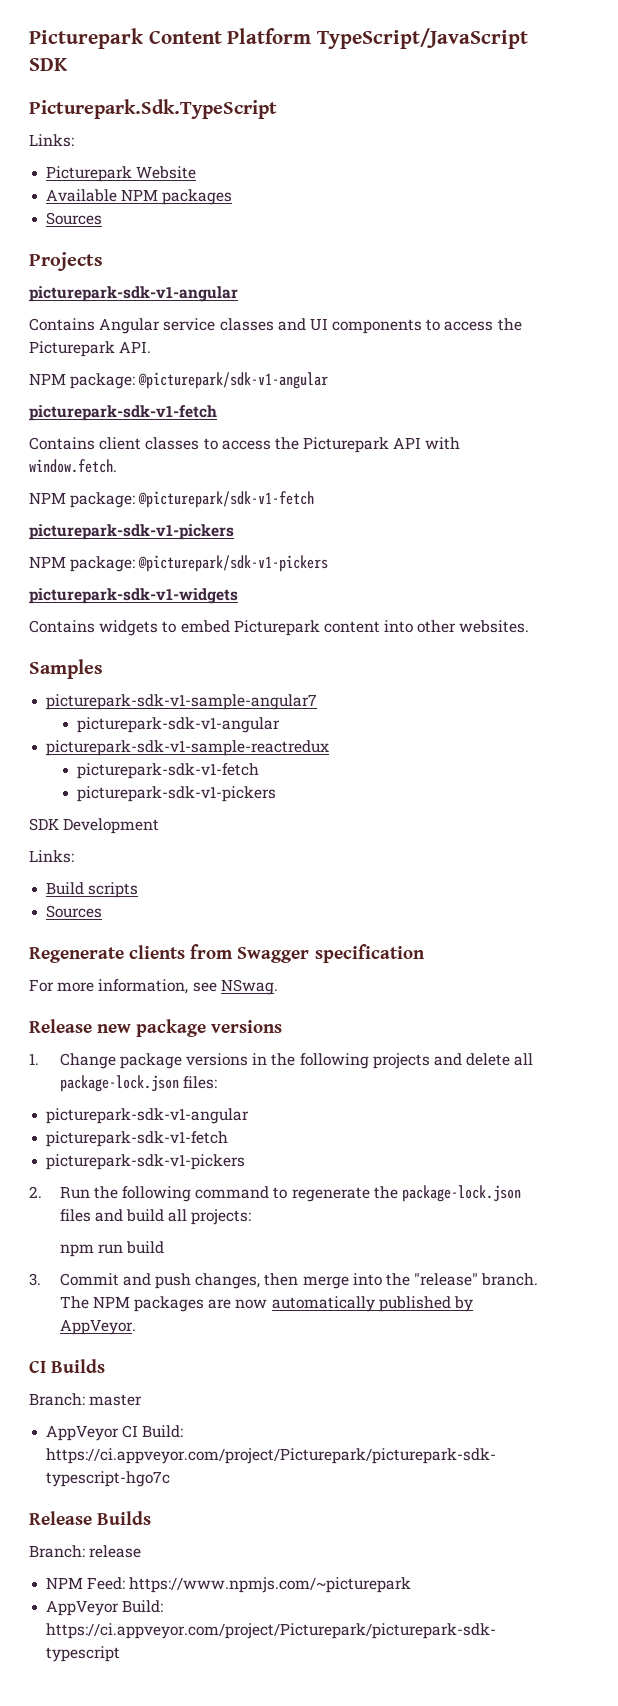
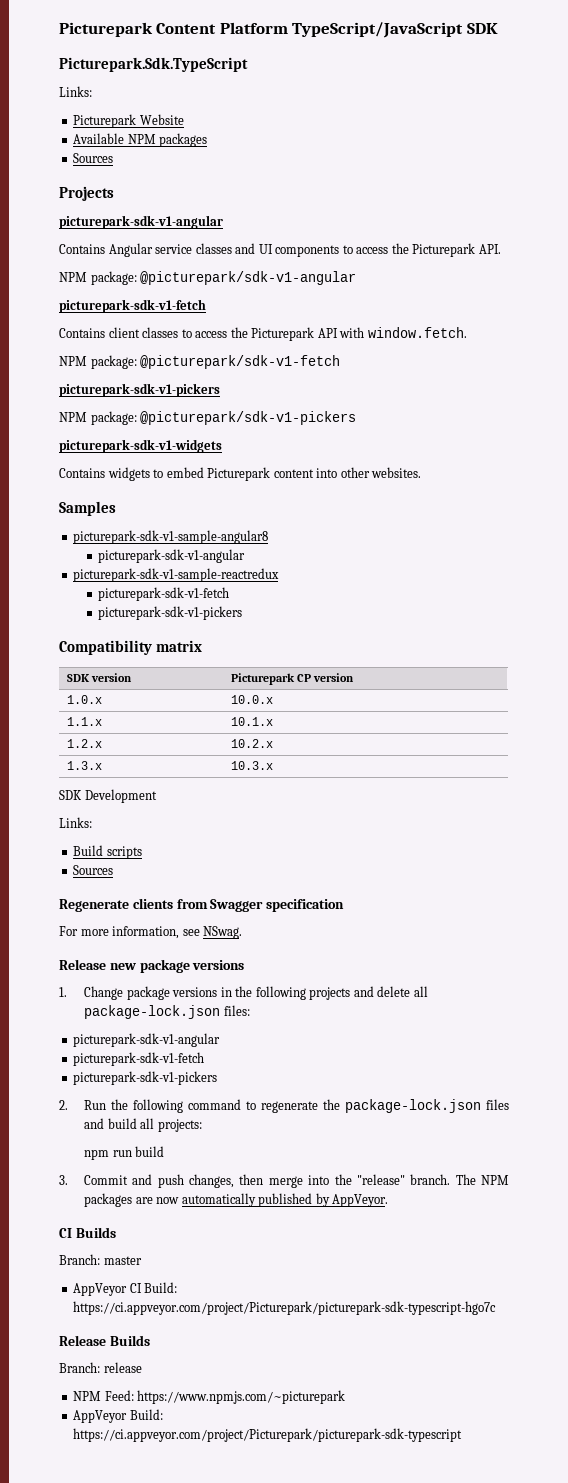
- picturepark-sdk-v1-sample-angular7
+ picturepark-sdk-v1-sample-angular8
+ Compatibility matrix
+ SDK version | Picturepark CP version
+ 1.0.x | 10.0.x
+ 1.1.x | 10.1.x
+ 1.2.x | 10.2.x
+ 1.3.x | 10.3.x

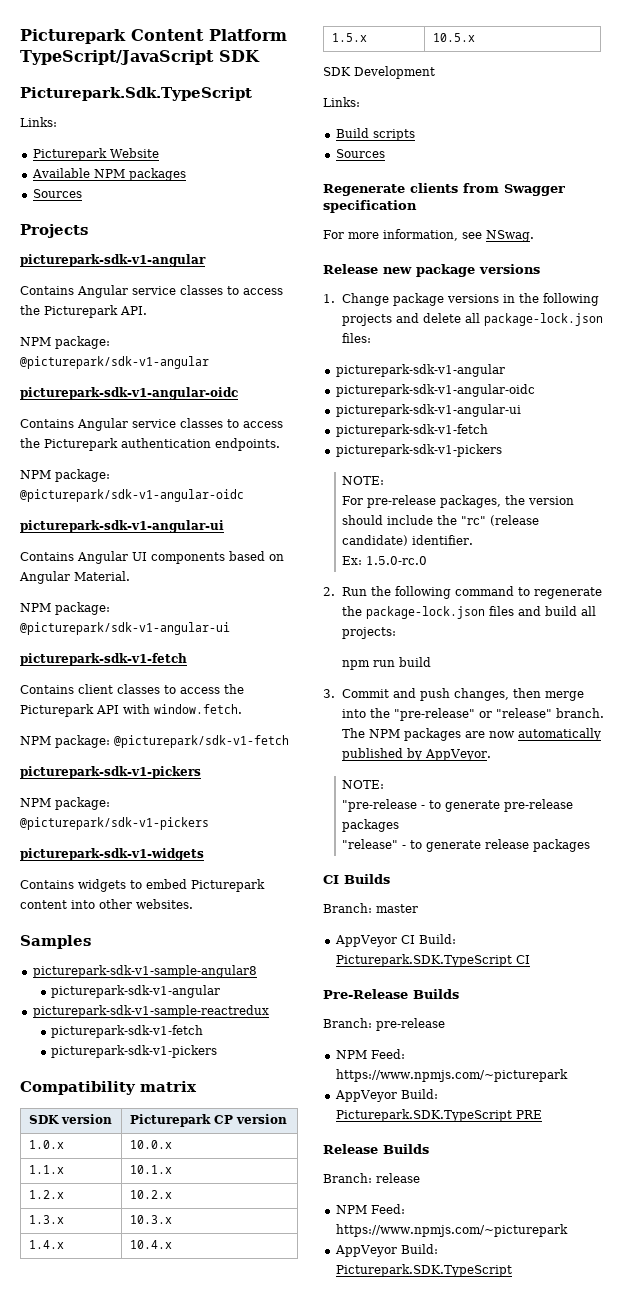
- Contains Angular service classes and UI components to access the Picturepark API.
+ Contains Angular service classes to access the Picturepark API.
  NPM package: @picturepark/sdk-v1-angular
+ picturepark-sdk-v1-angular-oidc
+ Contains Angular service classes to access the Picturepark authentication endpoints.
+ NPM package: @picturepark/sdk-v1-angular-oidc
+ picturepark-sdk-v1-angular-ui
+ Contains Angular UI components based on Angular Material.
+ NPM package: @picturepark/sdk-v1-angular-ui
+ 1.4.x | 10.4.x
+ 1.5.x | 10.5.x
  1. Change package versions in the following projects and delete all package-lock.json files:
  picturepark-sdk-v1-angular
+ picturepark-sdk-v1-angular-oidc
+ picturepark-sdk-v1-angular-ui
  picturepark-sdk-v1-fetch
  picturepark-sdk-v1-pickers
+ NOTE:
+ For pre-release packages, the version should include the "rc" (release candidate) identifier.
+ Ex: 1.5.0-rc.0
- 3. Commit and push changes, then merge into the "release" branch.
+ 3. Commit and push changes, then merge into the "pre-release" or "release" branch.
  The NPM packages are now automatically published by AppVeyor.
+ NOTE:
+ "pre-release - to generate pre-release packages
+ "release" - to generate release packages
- AppVeyor CI Build: https://ci.appveyor.com/project/Picturepark/picturepark-sdk-typescript-hgo7c
+ AppVeyor CI Build: Picturepark.SDK.TypeScript CI
+ Pre-Release Builds
+ Branch: pre-release
+ NPM Feed: https://www.npmjs.com/~picturepark
+ AppVeyor Build: Picturepark.SDK.TypeScript PRE
  Branch: release
  NPM Feed: https://www.npmjs.com/~picturepark
- AppVeyor Build: https://ci.appveyor.com/project/Picturepark/picturepark-sdk-typescript
+ AppVeyor Build: Picturepark.SDK.TypeScript

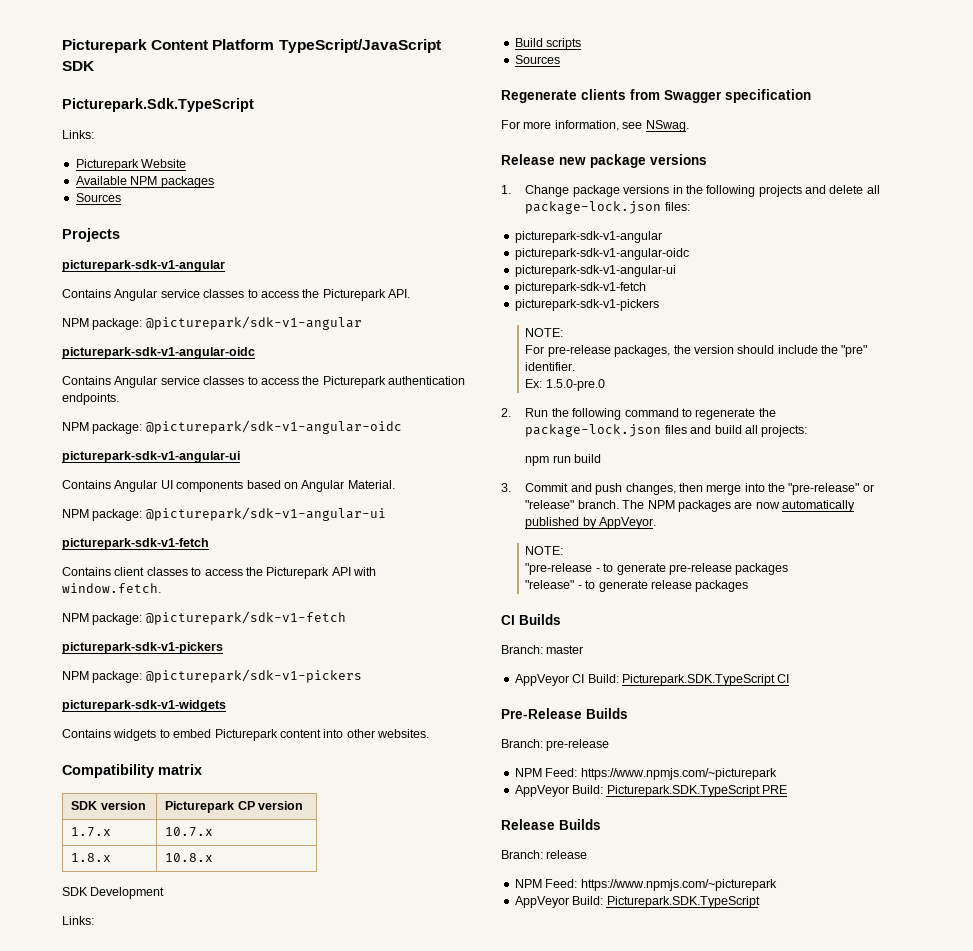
- Samples
- picturepark-sdk-v1-sample-angular8
- picturepark-sdk-v1-angular
- picturepark-sdk-v1-sample-reactredux
- picturepark-sdk-v1-fetch
- picturepark-sdk-v1-pickers
- 1.0.x | 10.0.x
- 1.1.x | 10.1.x
- 1.2.x | 10.2.x
- 1.3.x | 10.3.x
- 1.4.x | 10.4.x
- 1.5.x | 10.5.x
+ 1.7.x | 10.7.x
+ 1.8.x | 10.8.x
- For pre-release packages, the version should include the "rc" (release candidate) identifier.
+ For pre-release packages, the version should include the "pre" identifier.
- Ex: 1.5.0-rc.0
+ Ex: 1.5.0-pre.0

